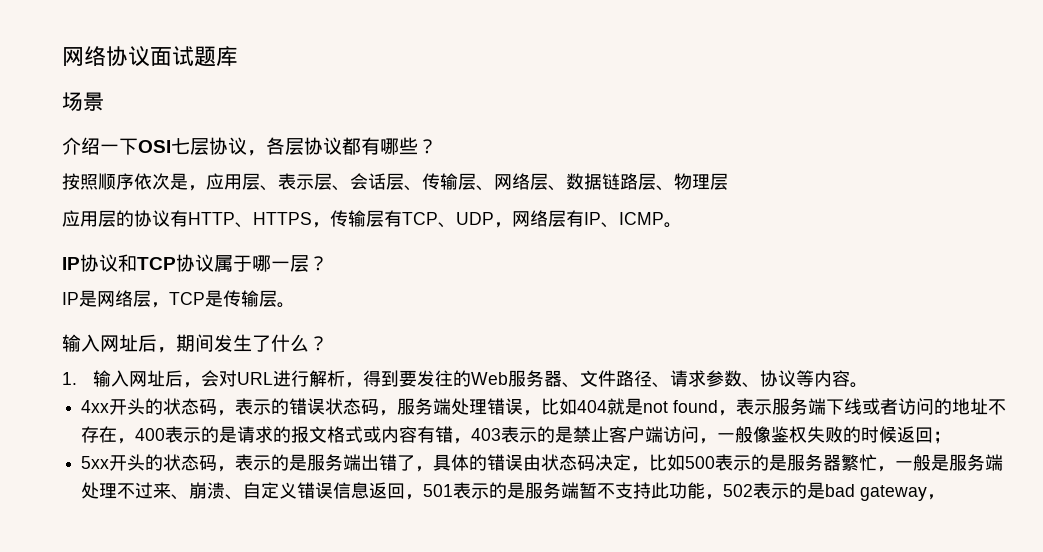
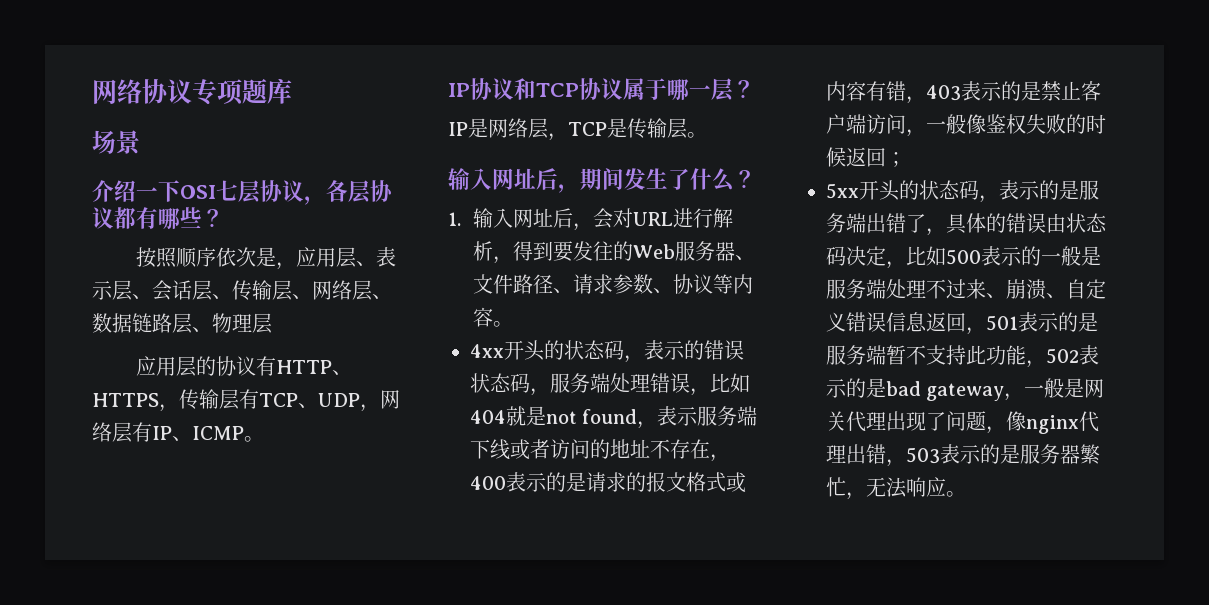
- 网络协议面试题库
+ 网络协议专项题库
- 5xx开头的状态码，表示的是服务端出错了，具体的错误由状态码决定，比如500表示的是服务器繁忙，一般是服务端处理不过来、崩溃、自定义错误信息返回，501表示的是服务端暂不支持此功能，502表示的是bad gateway，
+ 5xx开头的状态码，表示的是服务端出错了，具体的错误由状态码决定，比如500表示的一般是服务端处理不过来、崩溃、自定义错误信息返回，501表示的是服务端暂不支持此功能，502表示的是bad gateway，一般是网关代理出现了问题，像nginx代理出错，503表示的是服务器繁忙，无法响应。

